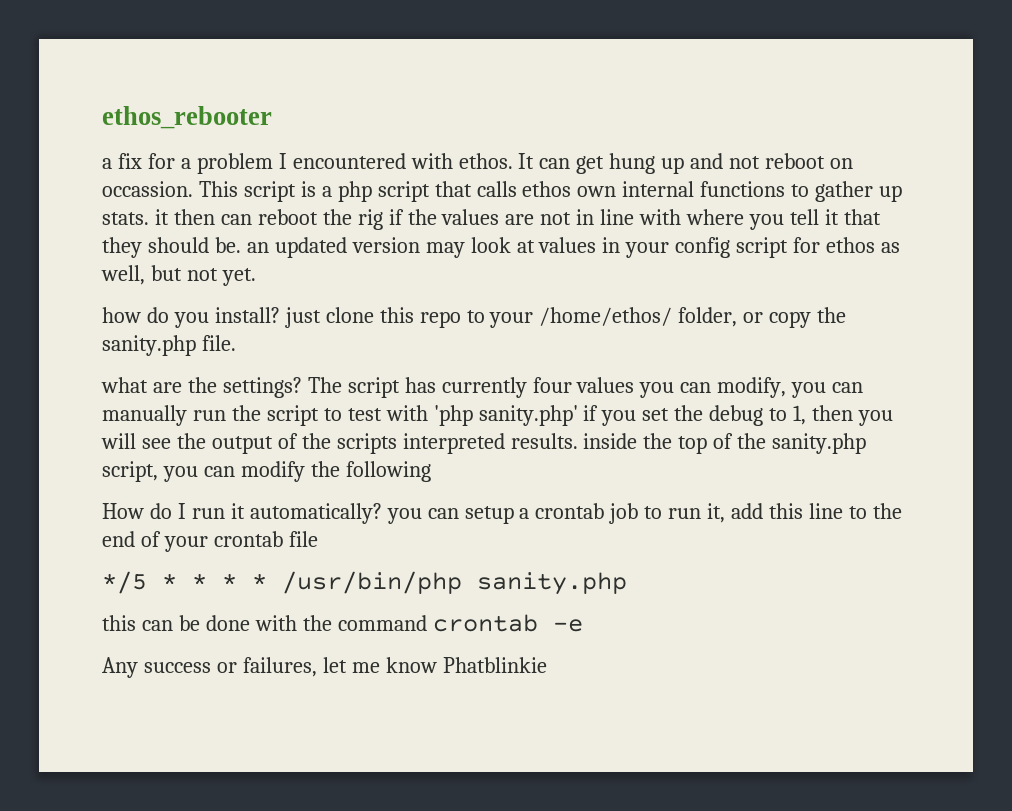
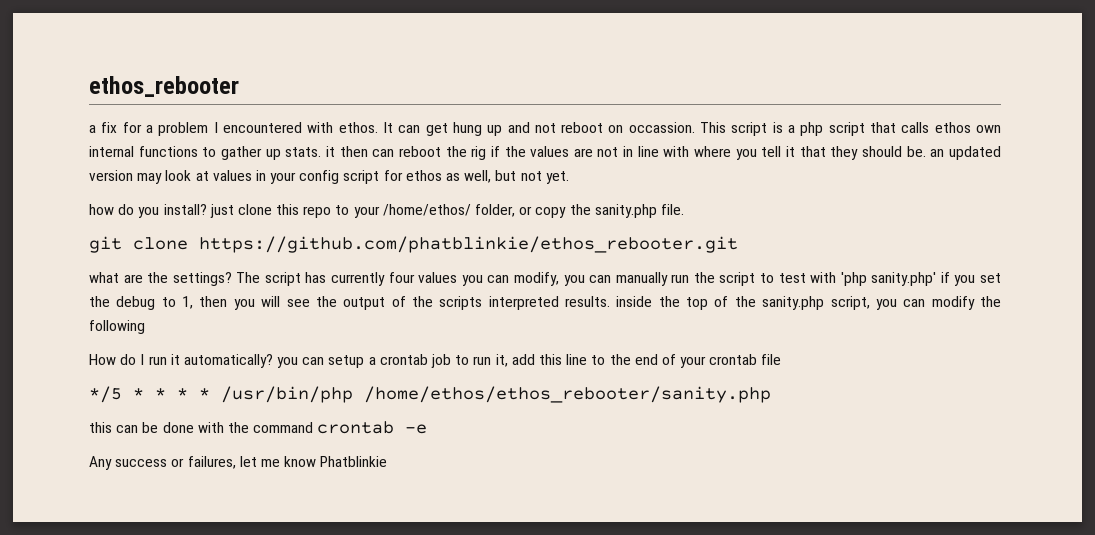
+ git clone https://github.com/phatblinkie/ethos_rebooter.git
- */5 * * * * /usr/bin/php sanity.php
+ */5 * * * * /usr/bin/php /home/ethos/ethos_rebooter/sanity.php

